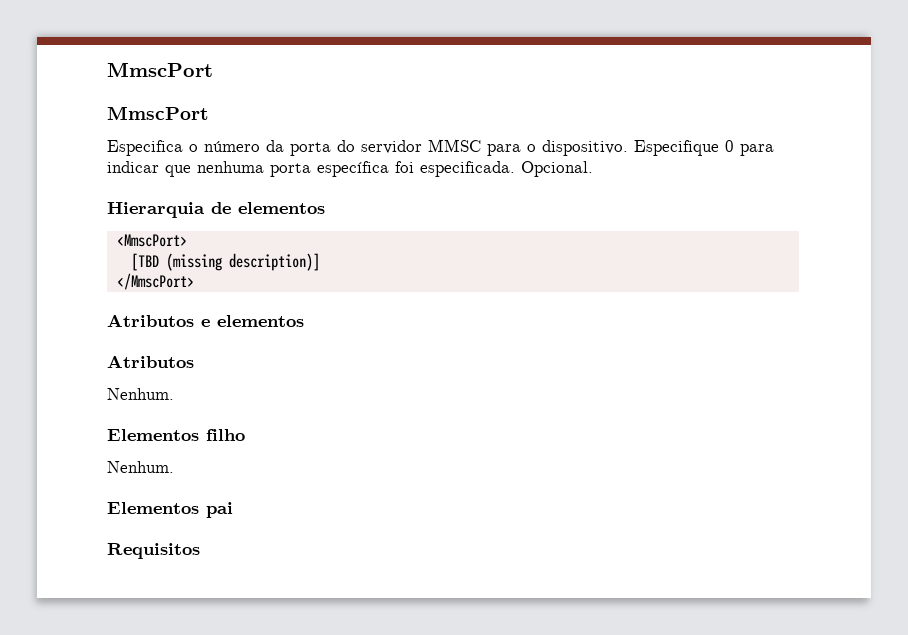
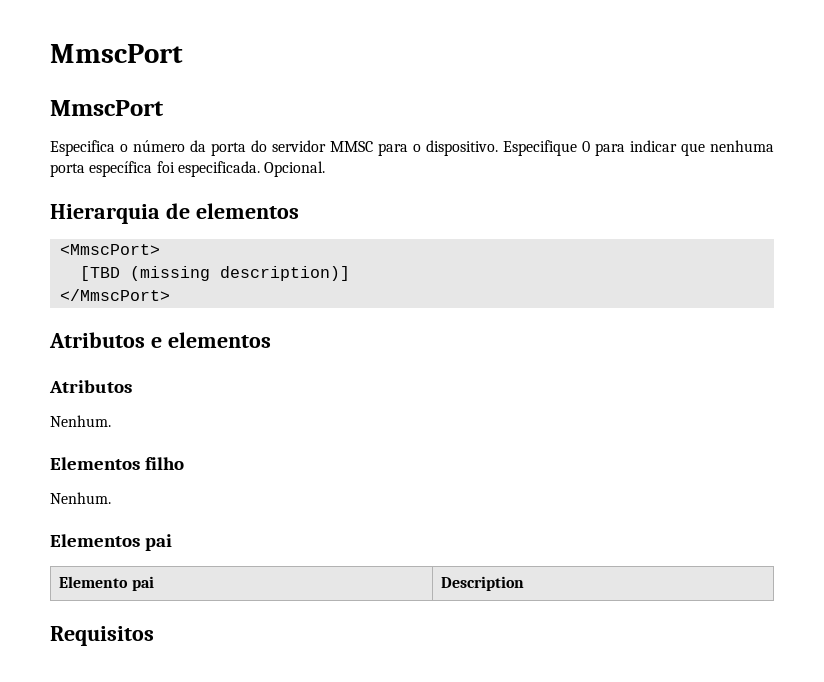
+ Elemento pai | Description

